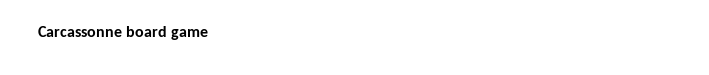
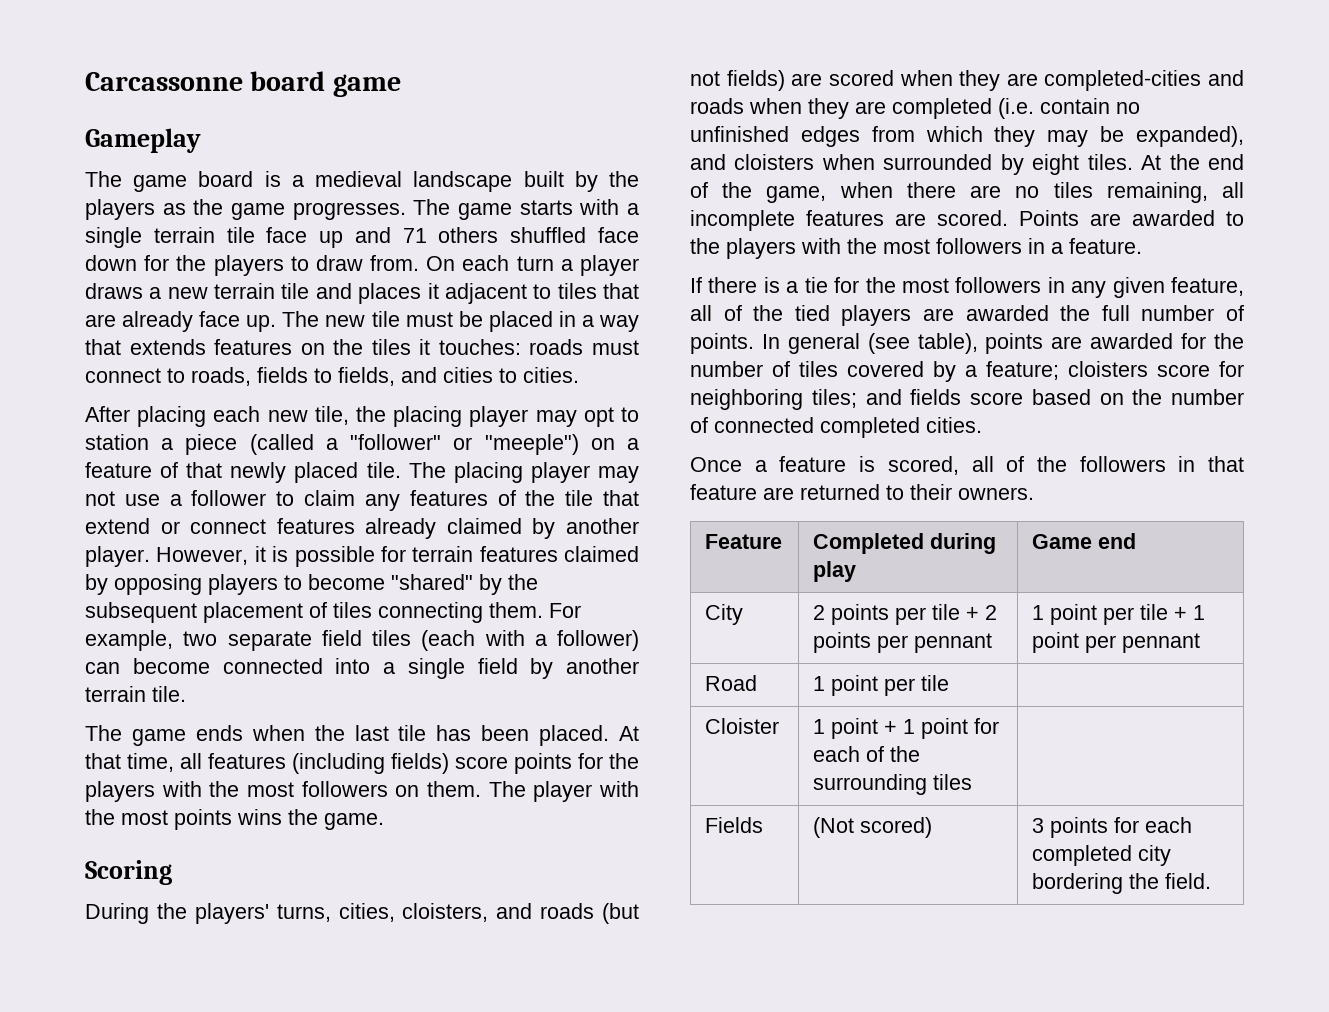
+ Gameplay
+ The game board is a medieval landscape built by the players as the game progresses. The game starts with a single terrain tile face up and 71 others shuffled face down for the players to draw from. On each turn a player draws a new terrain tile and places it adjacent to tiles that are already face up. The new tile must be placed in a way that extends features on the tiles it touches: roads must connect to roads, fields to fields, and cities to cities.
+ After placing each new tile, the placing player may opt to station a piece (called a "follower" or "meeple") on a feature of that newly placed tile. The placing player may not use a follower to claim any features of the tile that extend or connect features already claimed by another player. However, it is possible for terrain features claimed by opposing players to become "shared" by the subsequent placement of tiles connecting them. For example, two separate field tiles (each with a follower) can become connected into a single field by another terrain tile.
+ The game ends when the last tile has been placed. At that time, all features (including fields) score points for the players with the most followers on them. The player with the most points wins the game.
+ Scoring
+ During the players' turns, cities, cloisters, and roads (but not fields) are scored when they are completed-cities and roads when they are completed (i.e. contain no unfinished edges from which they may be expanded), and cloisters when surrounded by eight tiles. At the end of the game, when there are no tiles remaining, all incomplete features are scored. Points are awarded to the players with the most followers in a feature.
+ If there is a tie for the most followers in any given feature, all of the tied players are awarded the full number of points. In general (see table), points are awarded for the number of tiles covered by a feature; cloisters score for neighboring tiles; and fields score based on the number of connected completed cities.
+ Once a feature is scored, all of the followers in that feature are returned to their owners.
+ Feature | Completed during play | Game end
+ City | 2 points per tile + 2 points per pennant | 1 point per tile + 1 point per pennant
+ Road | 1 point per tile |
+ Cloister | 1 point + 1 point for each of the surrounding tiles |
+ Fields | (Not scored) | 3 points for each completed city bordering the field.

